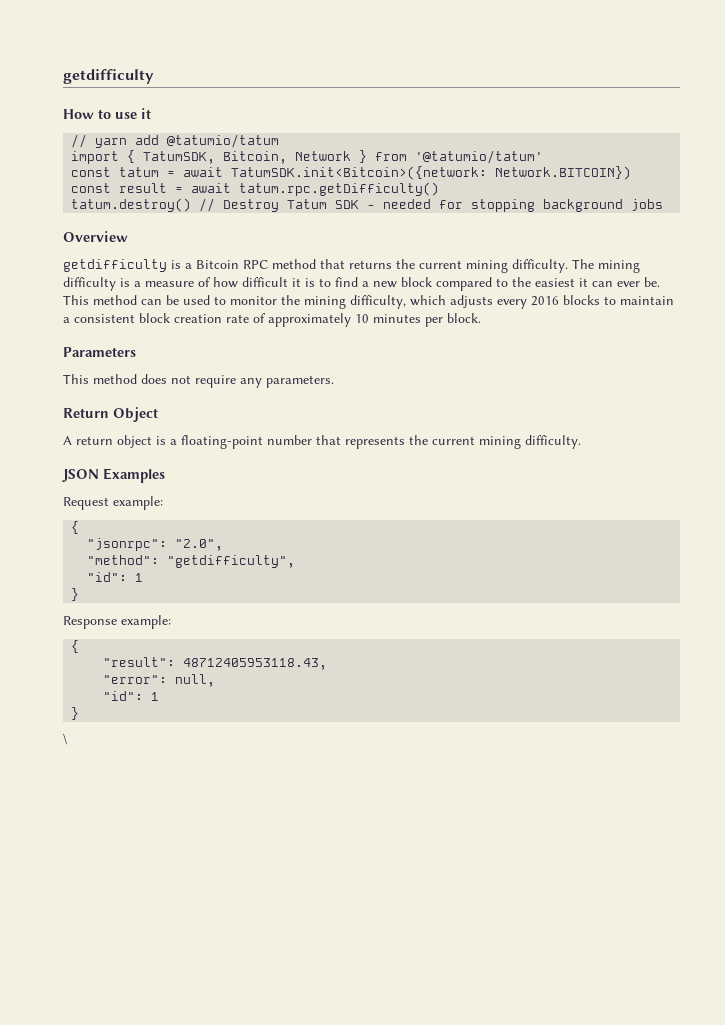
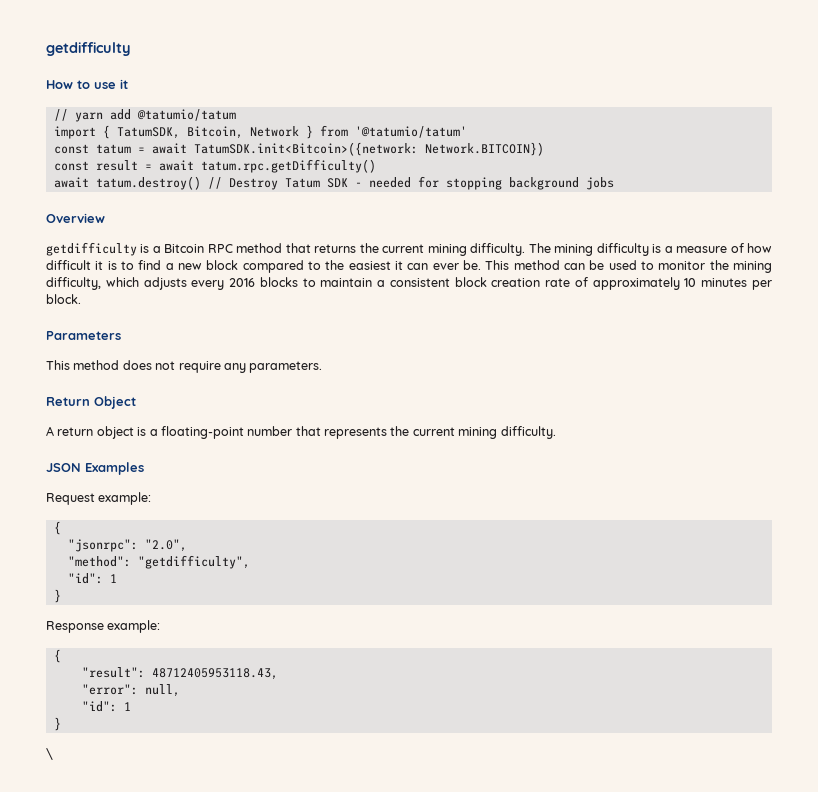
- tatum.destroy() // Destroy Tatum SDK - needed for stopping background jobs
+ await tatum.destroy() // Destroy Tatum SDK - needed for stopping background jobs

